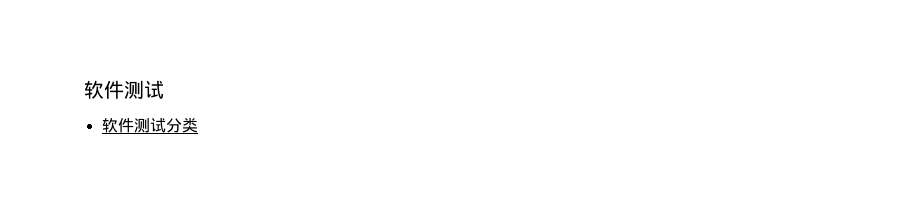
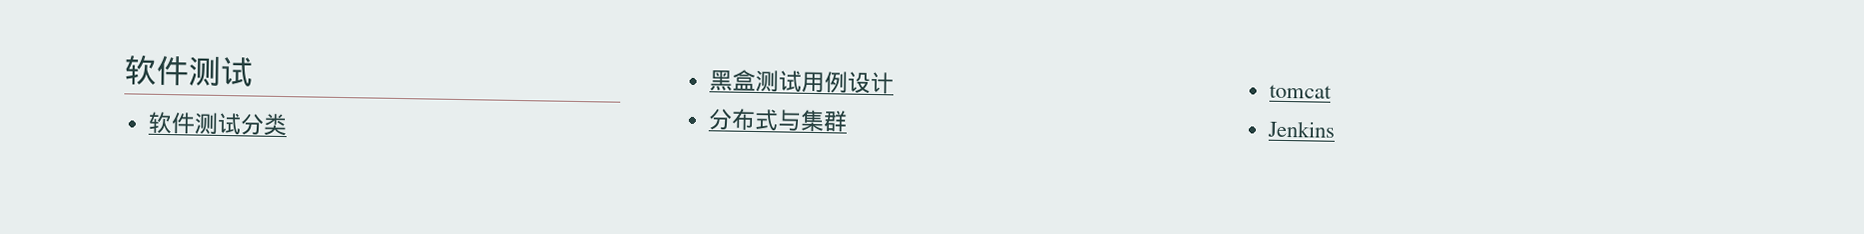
+ 黑盒测试用例设计
+ 分布式与集群
+ tomcat
+ Jenkins

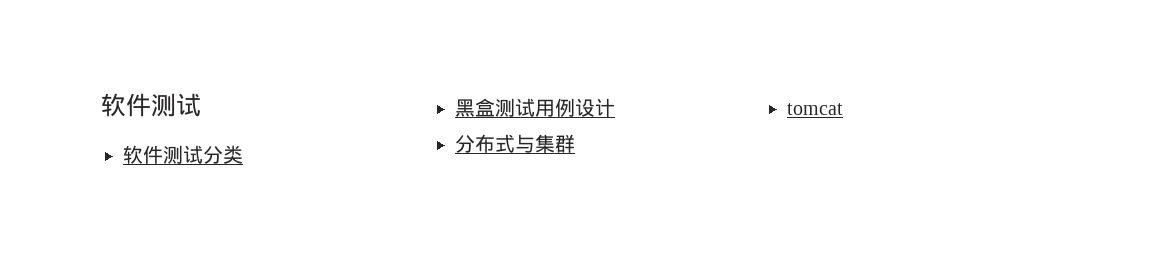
- Jenkins

